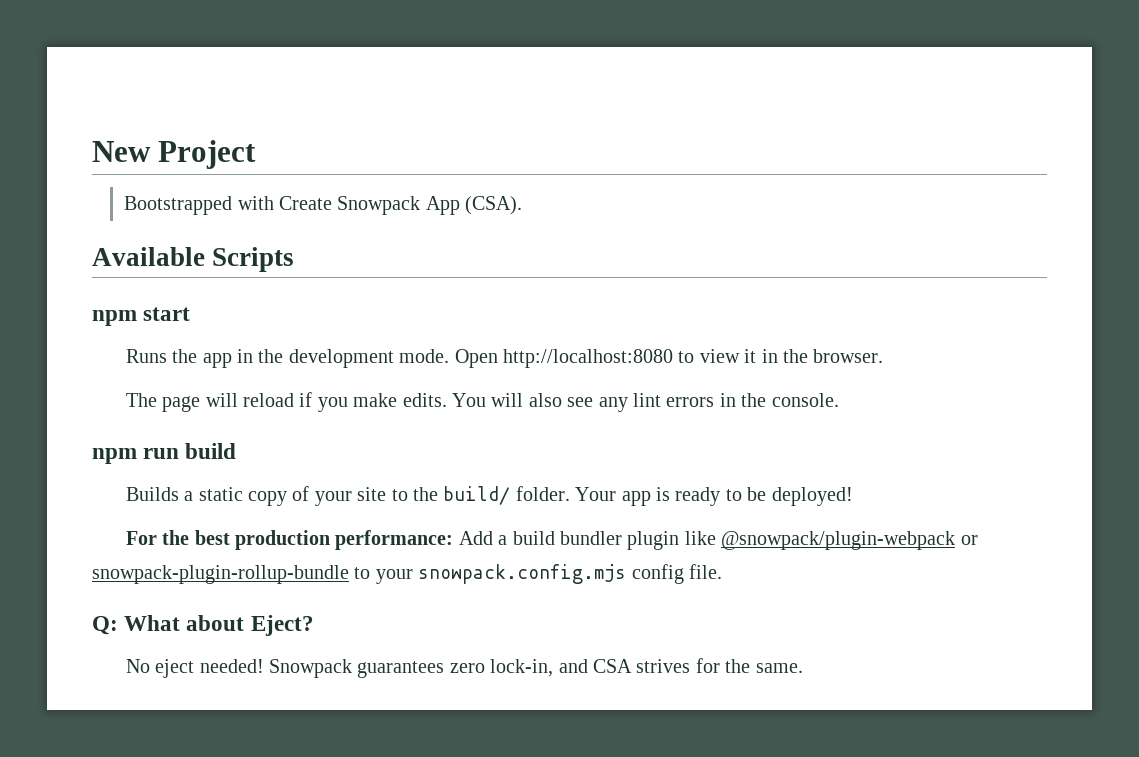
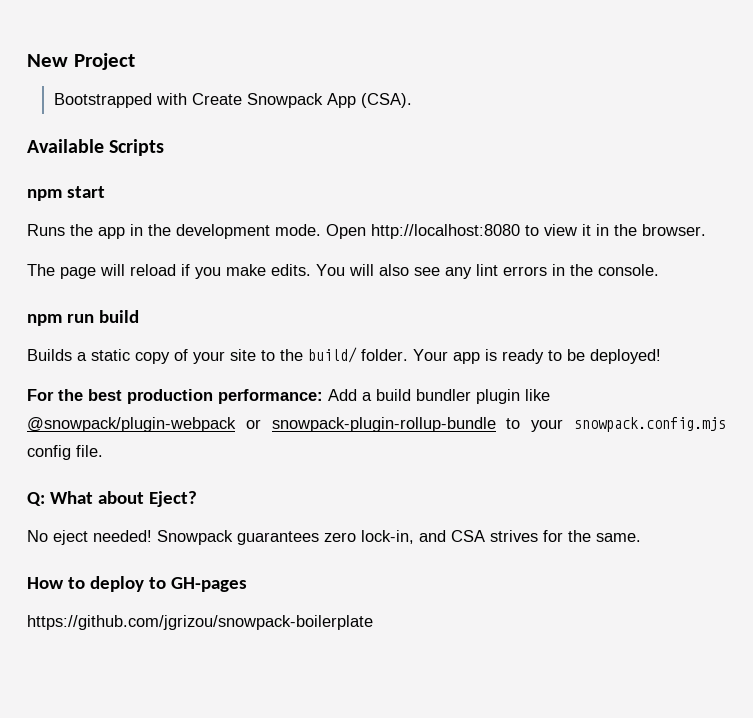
+ How to deploy to GH-pages
+ https://github.com/jgrizou/snowpack-boilerplate

